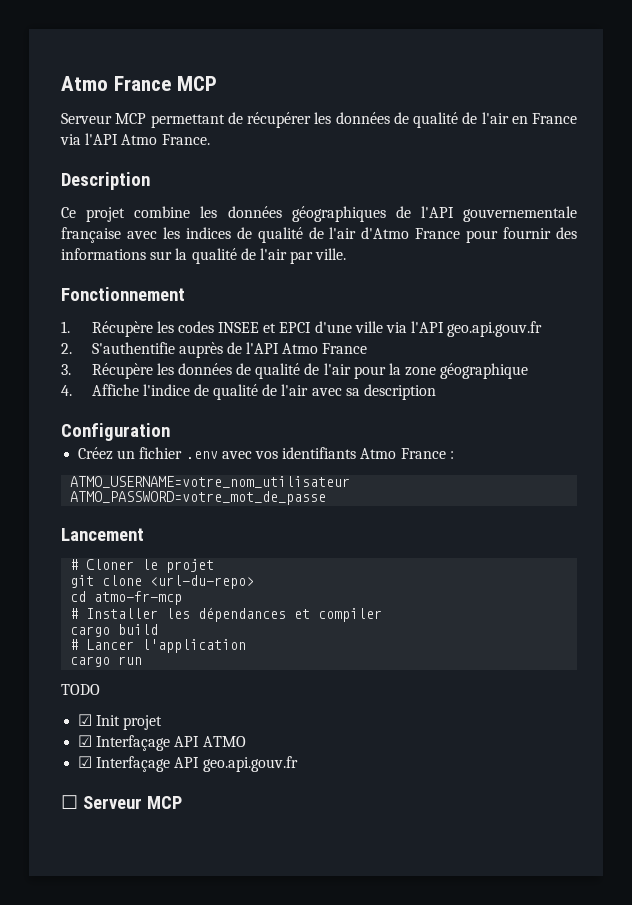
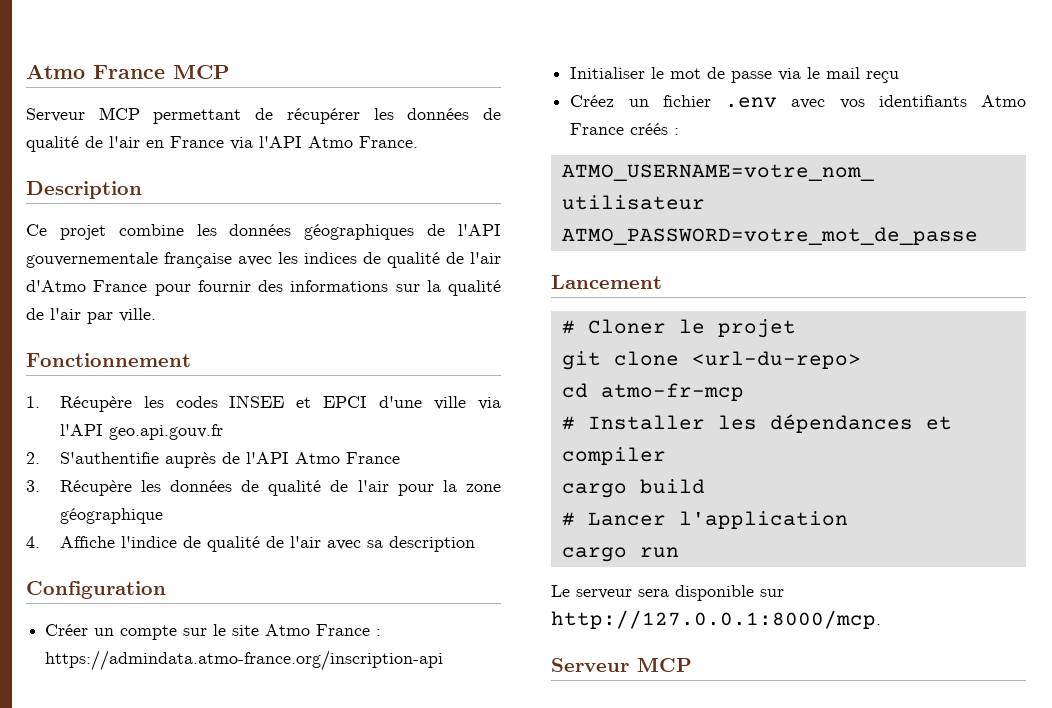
+ Créer un compte sur le site Atmo France : https://admindata.atmo-france.org/inscription-api
+ Initialiser le mot de passe via le mail reçu
- Créez un fichier .env avec vos identifiants Atmo France :
+ Créez un fichier .env avec vos identifiants Atmo France créés :
- TODO
- ☑ Init projet
- ☑ Interfaçage API ATMO
- ☑ Interfaçage API geo.api.gouv.fr
- ☐ Serveur MCP
+ Le serveur sera disponible sur http://127.0.0.1:8000/mcp.
+ Serveur MCP

